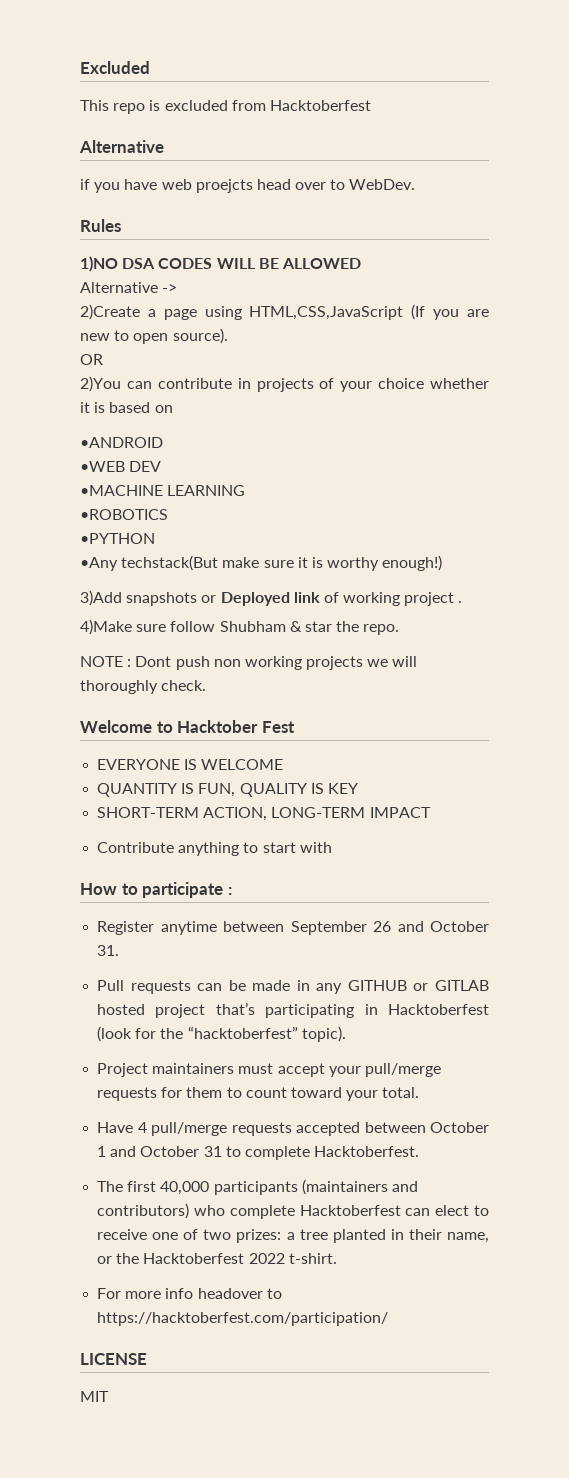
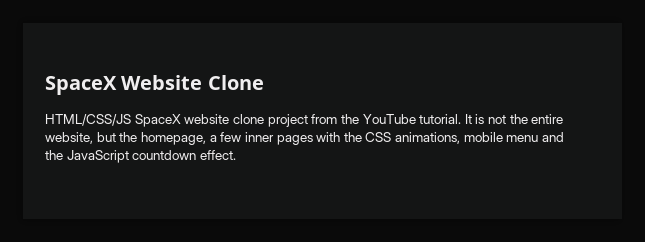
- Excluded
- This repo is excluded from Hacktoberfest
- Alternative
- if you have web proejcts head over to WebDev.
- Rules
- 1)NO DSA CODES WILL BE ALLOWED
- Alternative ->
- 2)Create a page using HTML,CSS,JavaScript (If you are new to open source).
- OR
- 2)You can contribute in projects of your choice whether it is based on
- •ANDROID
- •WEB DEV
- •MACHINE LEARNING
- •ROBOTICS
- •PYTHON
- •Any techstack(But make sure it is worthy enough!)
- 3)Add snapshots or Deployed link of working project .
- 4)Make sure follow Shubham & star the repo.
- NOTE : Dont push non working projects we will thoroughly check.
- Welcome to Hacktober Fest
- EVERYONE IS WELCOME
- QUANTITY IS FUN, QUALITY IS KEY
- SHORT-TERM ACTION, LONG-TERM IMPACT
- Contribute anything to start with
- How to participate :
- Register anytime between September 26 and October 31.
- Pull requests can be made in any GITHUB or GITLAB hosted project that’s participating in Hacktoberfest (look for the “hacktoberfest” topic).
- Project maintainers must accept your pull/merge requests for them to count toward your total.
- Have 4 pull/merge requests accepted between October 1 and October 31 to complete Hacktoberfest.
- The first 40,000 participants (maintainers and contributors) who complete Hacktoberfest can elect to receive one of two prizes: a tree planted in their name, or the Hacktoberfest 2022 t-shirt.
- For more info headover to https://hacktoberfest.com/participation/
- LICENSE
- MIT
+ SpaceX Website Clone
+ HTML/CSS/JS SpaceX website clone project from the YouTube tutorial. It is not the entire website, but the homepage, a few inner pages with the CSS animations, mobile menu and the JavaScript countdown effect.

